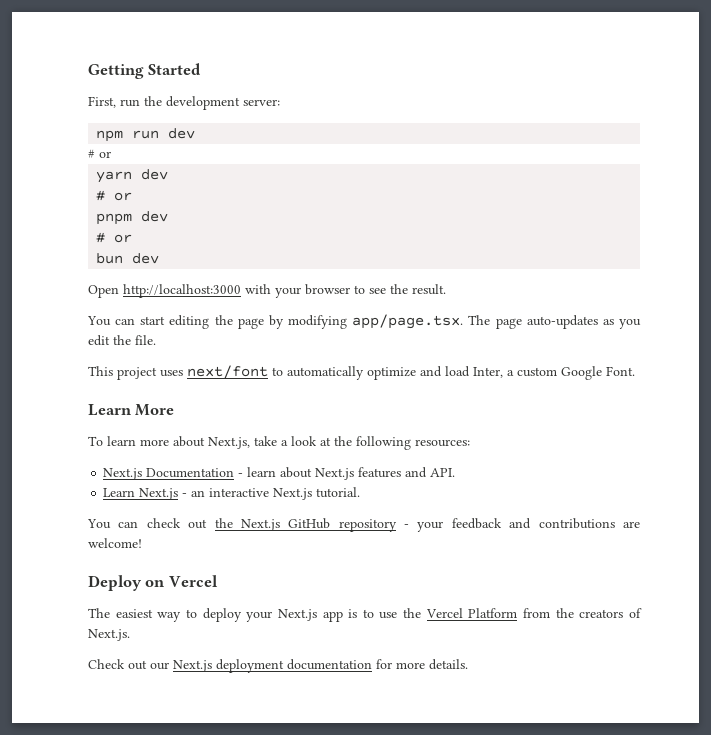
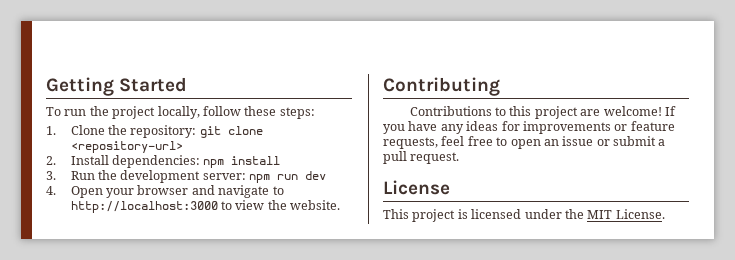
- First, run the development server:
- npm run dev
- # or
- yarn dev
- # or
- pnpm dev
- # or
- bun dev
- Open http://localhost:3000 with your browser to see the result.
- You can start editing the page by modifying app/page.tsx. The page auto-updates as you edit the file.
- This project uses next/font to automatically optimize and load Inter, a custom Google Font.
- Learn More
- To learn more about Next.js, take a look at the following resources:
- Next.js Documentation - learn about Next.js features and API.
- Learn Next.js - an interactive Next.js tutorial.
- You can check out the Next.js GitHub repository - your feedback and contributions are welcome!
- Deploy on Vercel
- The easiest way to deploy your Next.js app is to use the Vercel Platform from the creators of Next.js.
- Check out our Next.js deployment documentation for more details.
+ To run the project locally, follow these steps:
+ 1. Clone the repository: git clone <repository-url>
+ 2. Install dependencies: npm install
+ 3. Run the development server: npm run dev
+ 4. Open your browser and navigate to http://localhost:3000 to view the website.
+ Contributing
+ Contributions to this project are welcome! If you have any ideas for improvements or feature requests, feel free to open an issue or submit a pull request.
+ License
+ This project is licensed under the MIT License.

